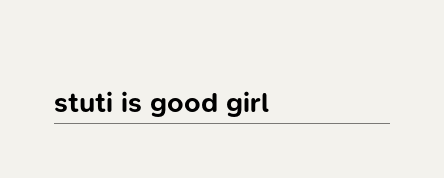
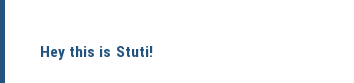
- stuti is good girl
+ Hey this is Stuti!

